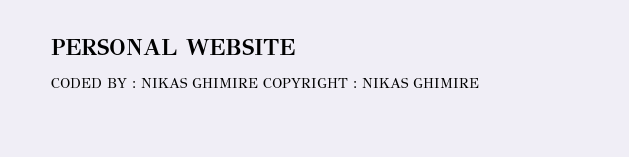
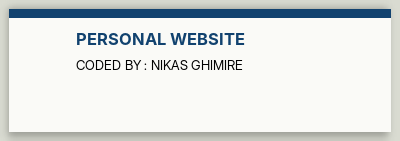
- CODED BY : NIKAS GHIMIRE COPYRIGHT : NIKAS GHIMIRE
+ CODED BY : NIKAS GHIMIRE

